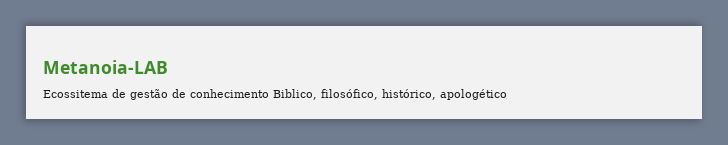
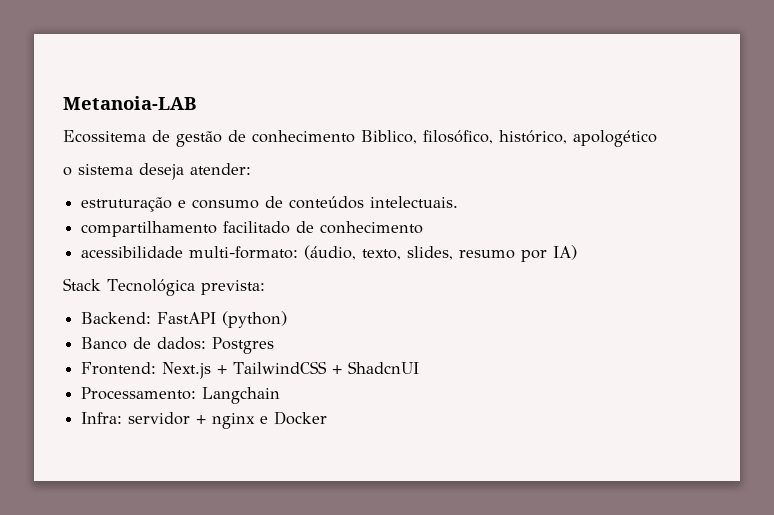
+ o sistema deseja atender:
+ estruturação e consumo de conteúdos intelectuais.
+ compartilhamento facilitado de conhecimento
+ acessibilidade multi-formato: (áudio, texto, slides, resumo por IA)
+ Stack Tecnológica prevista:
+ Backend: FastAPI (python)
+ Banco de dados: Postgres
+ Frontend: Next.js + TailwindCSS + ShadcnUI
+ Processamento: Langchain
+ Infra: servidor + nginx e Docker

